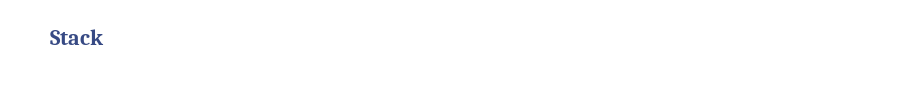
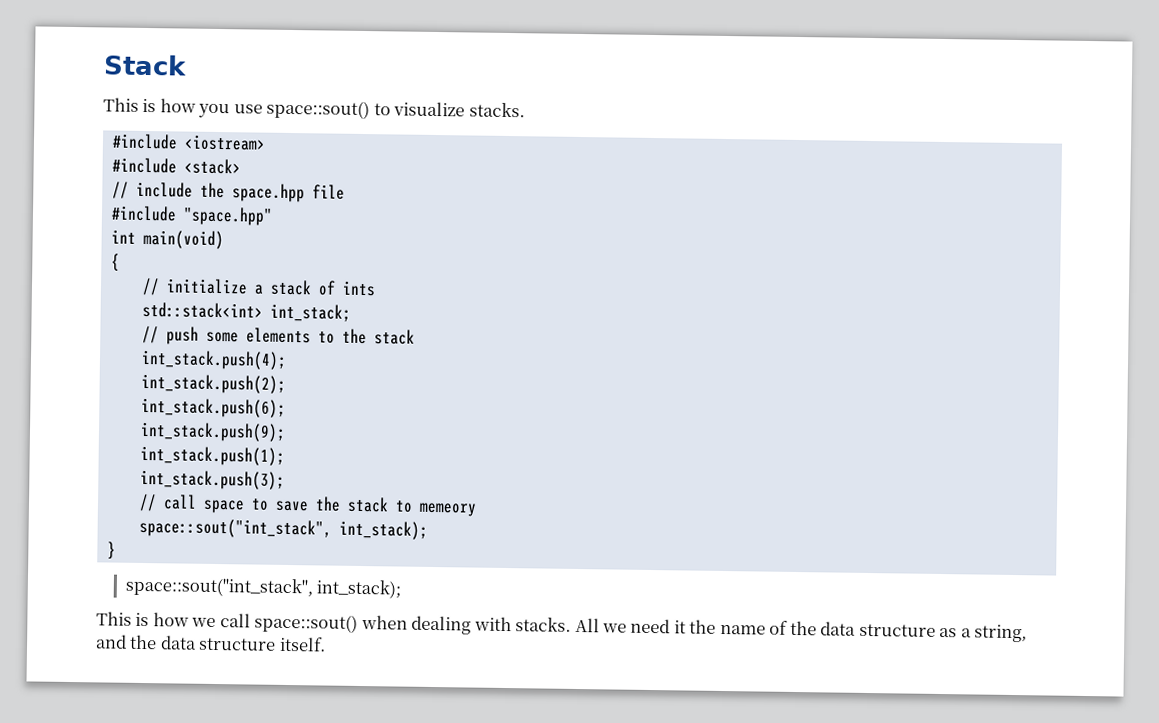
+ This is how you use space::sout() to visualize stacks.
+ #include <iostream>
+ #include <stack>
+ // include the space.hpp file
+ #include "space.hpp"
+ int main(void)
+ {
+ // initialize a stack of ints
+ std::stack<int> int_stack;
+ // push some elements to the stack
+ int_stack.push(4);
+ int_stack.push(2);
+ int_stack.push(6);
+ int_stack.push(9);
+ int_stack.push(1);
+ int_stack.push(3);
+ // call space to save the stack to memeory
+ space::sout("int_stack", int_stack);
+ }
+ space::sout("int_stack", int_stack);
+ This is how we call space::sout() when dealing with stacks. All we need it the name of the data structure as a string, and the data structure itself.

